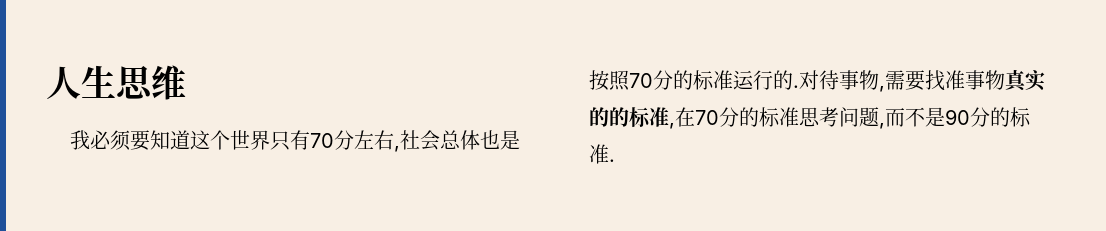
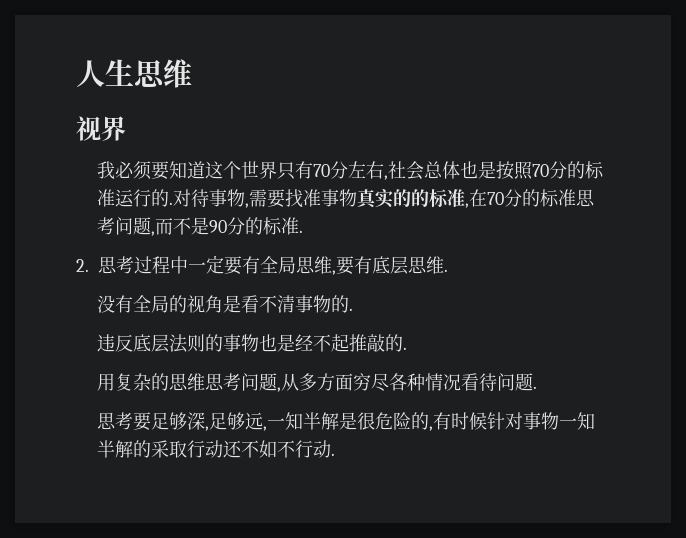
+ 视界
+ 2.思考过程中一定要有全局思维,要有底层思维.
+ 没有全局的视角是看不清事物的.
+ 违反底层法则的事物也是经不起推敲的.
+ 用复杂的思维思考问题,从多方面穷尽各种情况看待问题.
+ 思考要足够深,足够远,一知半解是很危险的,有时候针对事物一知半解的采取行动还不如不行动.

